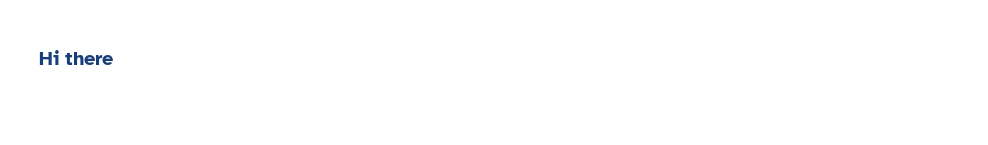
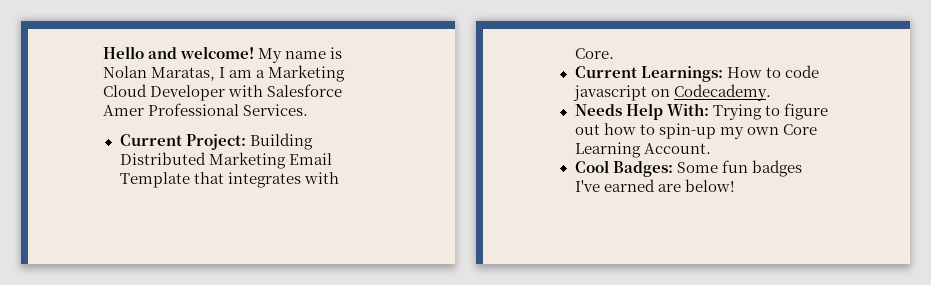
- Hi there
+ Hello and welcome! My name is Nolan Maratas, I am a Marketing Cloud Developer with Salesforce Amer Professional Services.
+ Current Project: Building Distributed Marketing Email Template that integrates with Core.
+ Current Learnings: How to code javascript on Codecademy.
+ Needs Help With: Trying to figure out how to spin-up my own Core Learning Account.
+ Cool Badges: Some fun badges I've earned are below!

